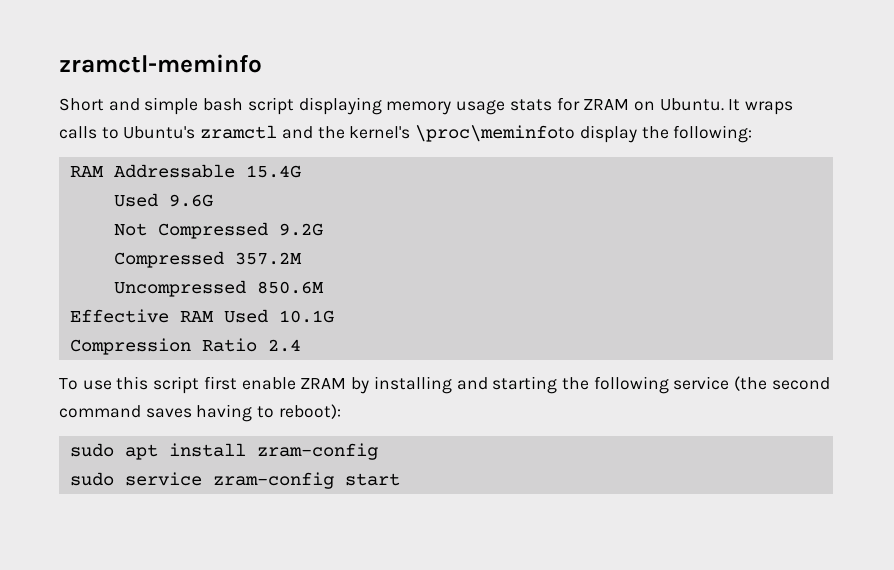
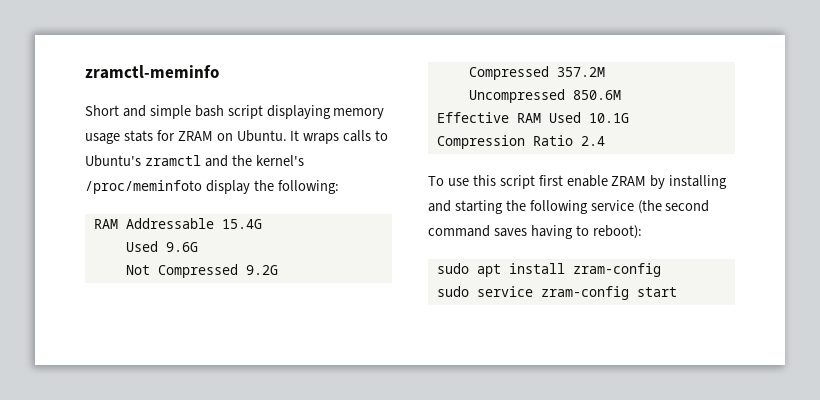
- It wraps calls to Ubuntu's zramctl and the kernel's \proc\meminfoto display the following:
+ It wraps calls to Ubuntu's zramctl and the kernel's /proc/meminfoto display the following:

